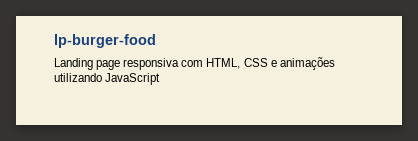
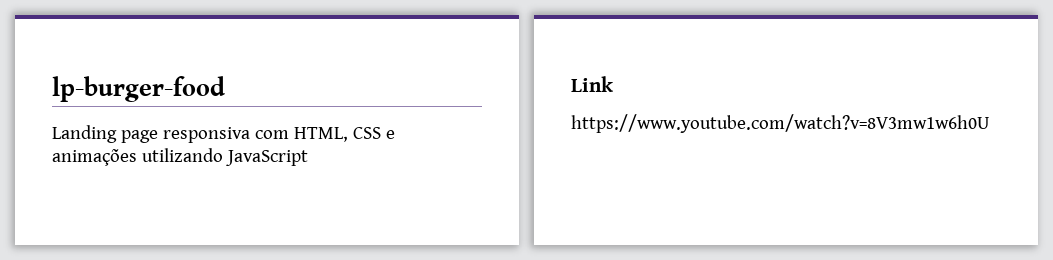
+ Link
+ https://www.youtube.com/watch?v=8V3mw1w6h0U

